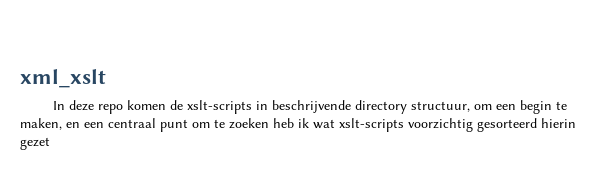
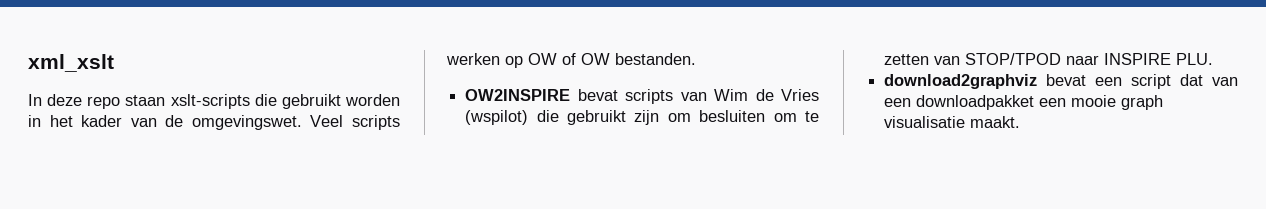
- In deze repo komen de xslt-scripts in beschrijvende directory structuur, om een begin te maken, en een centraal punt om te zoeken heb ik wat xslt-scripts voorzichtig gesorteerd hierin gezet
+ In deze repo staan xslt-scripts die gebruikt worden in het kader van de omgevingswet. Veel scripts werken op OW of OW bestanden.
+ OW2INSPIRE bevat scripts van Wim de Vries (wspilot) die gebruikt zijn om besluiten om te zetten van STOP/TPOD naar INSPIRE PLU.
+ download2graphviz bevat een script dat van een downloadpakket een mooie graph visualisatie maakt.

